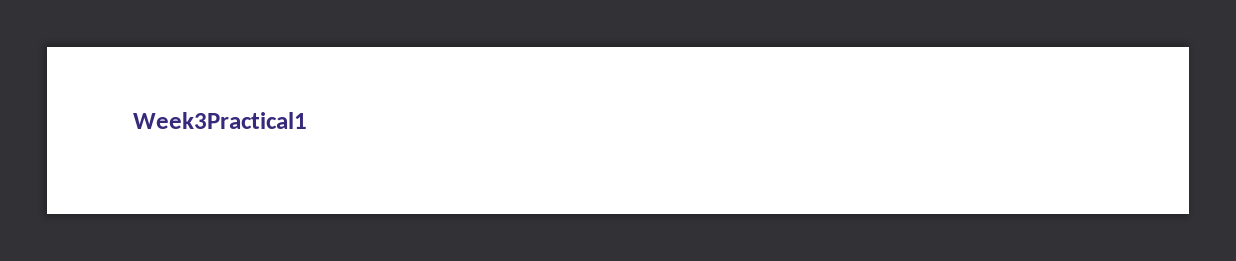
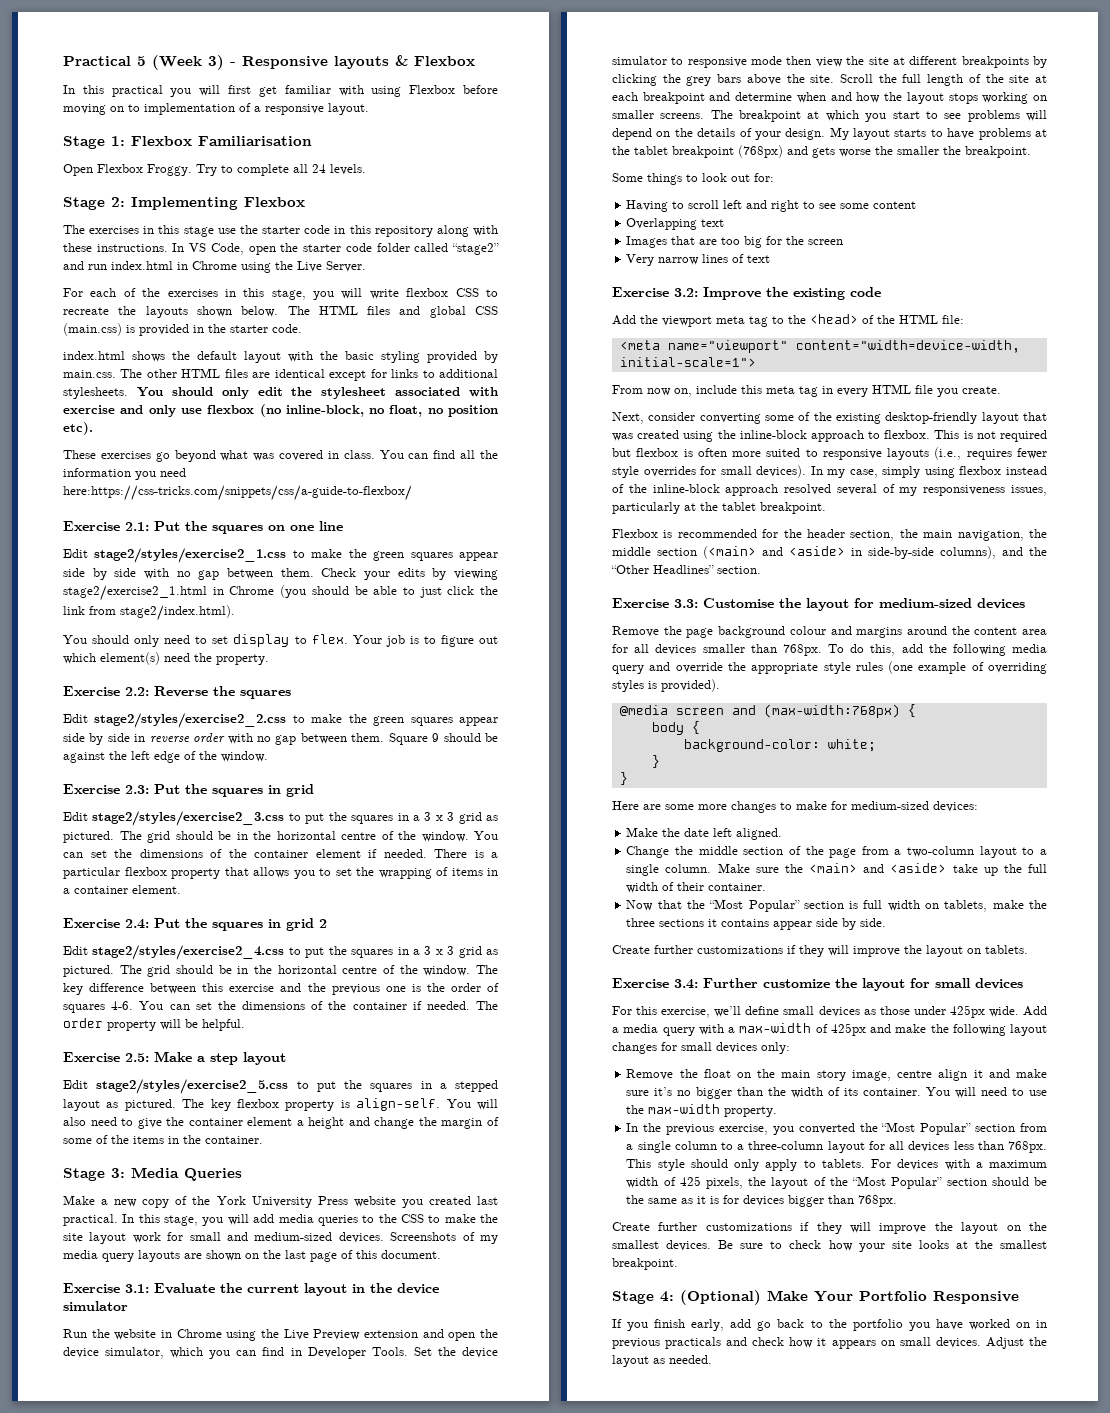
- Week3Practical1
+ Practical 5 (Week 3) - Responsive layouts & Flexbox
+ In this practical you will first get familiar with using Flexbox before moving on to implementation of a responsive layout.
+ Stage 1: Flexbox Familiarisation
+ Open Flexbox Froggy. Try to complete all 24 levels.
+ Stage 2: Implementing Flexbox
+ The exercises in this stage use the starter code in this repository along with these instructions. In VS Code, open the starter code folder called “stage2” and run index.html in Chrome using the Live Server.
+ For each of the exercises in this stage, you will write flexbox CSS to recreate the layouts shown below. The HTML files and global CSS (main.css) is provided in the starter code.
+ index.html shows the default layout with the basic styling provided by main.css. The other HTML files are identical except for links to additional stylesheets. You should only edit the stylesheet associated with exercise and only use flexbox (no inline-block, no float, no position etc).
+ These exercises go beyond what was covered in class. You can find all the information you need here:https://css-tricks.com/snippets/css/a-guide-to-flexbox/
+ Exercise 2.1: Put the squares on one line
+ Edit stage2/styles/exercise2_1.css to make the green squares appear side by side with no gap between them. Check your edits by viewing stage2/exercise2_1.html in Chrome (you should be able to just click the link from stage2/index.html).
+ You should only need to set display to flex. Your job is to figure out which element(s) need the property.
+ Exercise 2.2: Reverse the squares
+ Edit stage2/styles/exercise2_2.css to make the green squares appear side by side in reverse order with no gap between them. Square 9 should be against the left edge of the window.
+ Exercise 2.3: Put the squares in grid
+ Edit stage2/styles/exercise2_3.css to put the squares in a 3 x 3 grid as pictured. The grid should be in the horizontal centre of the window. You can set the dimensions of the container element if needed. There is a particular flexbox property that allows you to set the wrapping of items in a container element.
+ Exercise 2.4: Put the squares in grid 2
+ Edit stage2/styles/exercise2_4.css to put the squares in a 3 x 3 grid as pictured. The grid should be in the horizontal centre of the window. The key difference between this exercise and the previous one is the order of squares 4-6. You can set the dimensions of the container if needed. The order property will be helpful.
+ Exercise 2.5: Make a step layout
+ Edit stage2/styles/exercise2_5.css to put the squares in a stepped layout as pictured. The key flexbox property is align-self. You will also need to give the container element a height and change the margin of some of the items in the container.
+ Stage 3: Media Queries
+ Make a new copy of the York University Press website you created last practical. In this stage, you will add media queries to the CSS to make the site layout work for small and medium-sized devices. Screenshots of my media query layouts are shown on the last page of this document.
+ Exercise 3.1: Evaluate the current layout in the device simulator
+ Run the website in Chrome using the Live Preview extension and open the device simulator, which you can find in Developer Tools. Set the device simulator to responsive mode then view the site at different breakpoints by clicking the grey bars above the site. Scroll the full length of the site at each breakpoint and determine when and how the layout stops working on smaller screens. The breakpoint at which you start to see problems will depend on the details of your design. My layout starts to have problems at the tablet breakpoint (768px) and gets worse the smaller the breakpoint.
+ Some things to look out for:
+ Having to scroll left and right to see some content
+ Overlapping text
+ Images that are too big for the screen
+ Very narrow lines of text
+ Exercise 3.2: Improve the existing code
+ Add the viewport meta tag to the <head> of the HTML file:
+ <meta name="viewport" content="width=device-width, initial-scale=1">
+ From now on, include this meta tag in every HTML file you create.
+ Next, consider converting some of the existing desktop-friendly layout that was created using the inline-block approach to flexbox. This is not required but flexbox is often more suited to responsive layouts (i.e., requires fewer style overrides for small devices). In my case, simply using flexbox instead of the inline-block approach resolved several of my responsiveness issues, particularly at the tablet breakpoint.
+ Flexbox is recommended for the header section, the main navigation, the middle section (<main> and <aside> in side-by-side columns), and the “Other Headlines” section.
+ Exercise 3.3: Customise the layout for medium-sized devices
+ Remove the page background colour and margins around the content area for all devices smaller than 768px. To do this, add the following media query and override the appropriate style rules (one example of overriding styles is provided).
+ @media screen and (max-width:768px) {
+ body {
+ background-color: white;
+ }
+ }
+ Here are some more changes to make for medium-sized devices:
+ Make the date left aligned.
+ Change the middle section of the page from a two-column layout to a single column. Make sure the <main> and <aside> take up the full width of their container.
+ Now that the “Most Popular” section is full width on tablets, make the three sections it contains appear side by side.
+ Create further customizations if they will improve the layout on tablets.
+ Exercise 3.4: Further customize the layout for small devices
+ For this exercise, we’ll define small devices as those under 425px wide. Add a media query with a max-width of 425px and make the following layout changes for small devices only:
+ Remove the float on the main story image, centre align it and make sure it’s no bigger than the width of its container. You will need to use the max-width property.
+ In the previous exercise, you converted the “Most Popular” section from a single column to a three-column layout for all devices less than 768px. This style should only apply to tablets. For devices with a maximum width of 425 pixels, the layout of the “Most Popular” section should be the same as it is for devices bigger than 768px.
+ Create further customizations if they will improve the layout on the smallest devices. Be sure to check how your site looks at the smallest breakpoint.
+ Stage 4: (Optional) Make Your Portfolio Responsive
+ If you finish early, add go back to the portfolio you have worked on in previous practicals and check how it appears on small devices. Adjust the layout as needed.

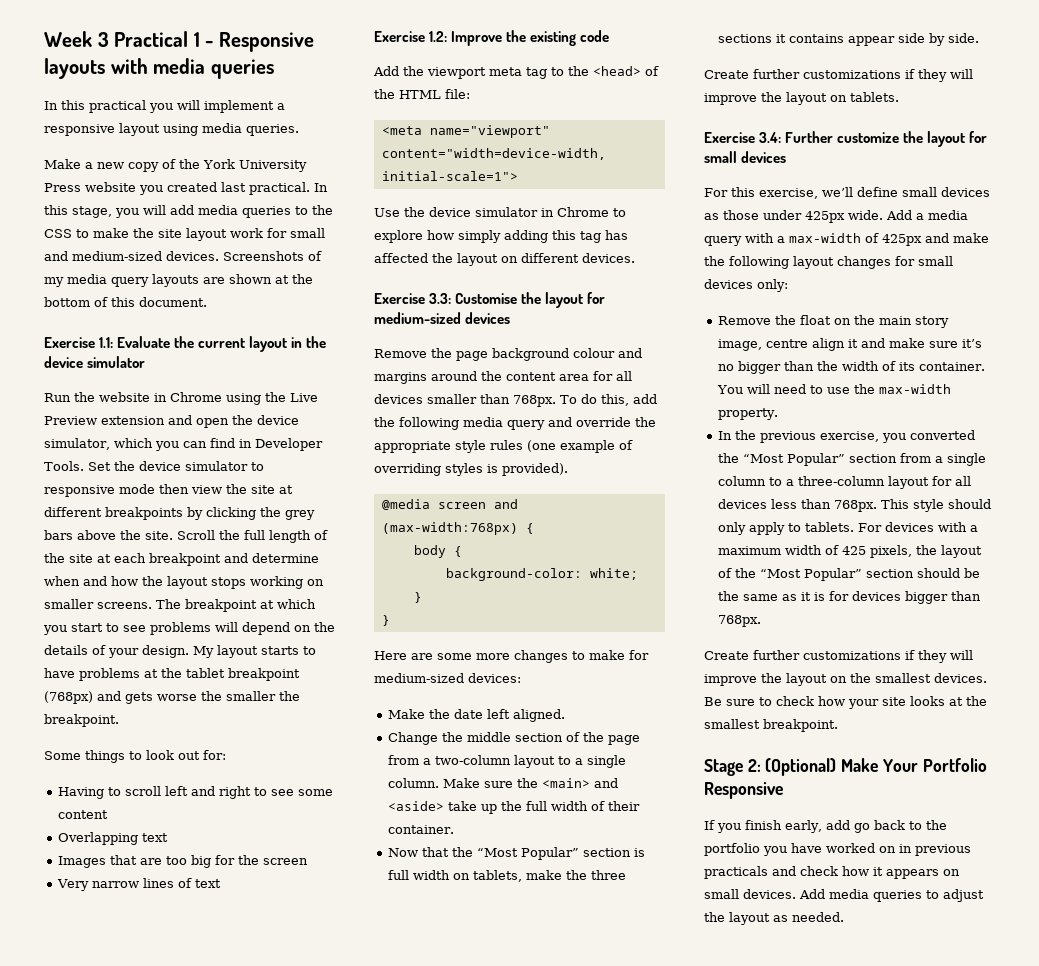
- Practical 5 (Week 3) - Responsive layouts & Flexbox
+ Week 3 Practical 1 - Responsive layouts with media queries
- In this practical you will first get familiar with using Flexbox before moving on to implementation of a responsive layout.
- Stage 1: Flexbox Familiarisation
- Open Flexbox Froggy. Try to complete all 24 levels.
- Stage 2: Implementing Flexbox
- The exercises in this stage use the starter code in this repository along with these instructions. In VS Code, open the starter code folder called “stage2” and run index.html in Chrome using the Live Server.
- For each of the exercises in this stage, you will write flexbox CSS to recreate the layouts shown below. The HTML files and global CSS (main.css) is provided in the starter code.
- index.html shows the default layout with the basic styling provided by main.css. The other HTML files are identical except for links to additional stylesheets. You should only edit the stylesheet associated with exercise and only use flexbox (no inline-block, no float, no position etc).
- These exercises go beyond what was covered in class. You can find all the information you need here:https://css-tricks.com/snippets/css/a-guide-to-flexbox/
- Exercise 2.1: Put the squares on one line
- Edit stage2/styles/exercise2_1.css to make the green squares appear side by side with no gap between them. Check your edits by viewing stage2/exercise2_1.html in Chrome (you should be able to just click the link from stage2/index.html).
- You should only need to set display to flex. Your job is to figure out which element(s) need the property.
- Exercise 2.2: Reverse the squares
- Edit stage2/styles/exercise2_2.css to make the green squares appear side by side in reverse order with no gap between them. Square 9 should be against the left edge of the window.
- Exercise 2.3: Put the squares in grid
- Edit stage2/styles/exercise2_3.css to put the squares in a 3 x 3 grid as pictured. The grid should be in the horizontal centre of the window. You can set the dimensions of the container element if needed. There is a particular flexbox property that allows you to set the wrapping of items in a container element.
- Exercise 2.4: Put the squares in grid 2
- Edit stage2/styles/exercise2_4.css to put the squares in a 3 x 3 grid as pictured. The grid should be in the horizontal centre of the window. The key difference between this exercise and the previous one is the order of squares 4-6. You can set the dimensions of the container if needed. The order property will be helpful.
- Exercise 2.5: Make a step layout
- Edit stage2/styles/exercise2_5.css to put the squares in a stepped layout as pictured. The key flexbox property is align-self. You will also need to give the container element a height and change the margin of some of the items in the container.
- Stage 3: Media Queries
+ In this practical you will implement a responsive layout using media queries.
- Screenshots of my media query layouts are shown on the last page of this document.
+ Screenshots of my media query layouts are shown at the bottom of this document.
- Exercise 3.1: Evaluate the current layout in the device simulator
+ Exercise 1.1: Evaluate the current layout in the device simulator
- Exercise 3.2: Improve the existing code
+ Exercise 1.2: Improve the existing code
- From now on, include this meta tag in every HTML file you create.
- Next, consider converting some of the existing desktop-friendly layout that was created using the inline-block approach to flexbox. This is not required but flexbox is often more suited to responsive layouts (i.e., requires fewer style overrides for small devices). In my case, simply using flexbox instead of the inline-block approach resolved several of my responsiveness issues, particularly at the tablet breakpoint.
- Flexbox is recommended for the header section, the main navigation, the middle section (<main> and <aside> in side-by-side columns), and the “Other Headlines” section.
+ Use the device simulator in Chrome to explore how simply adding this tag has affected the layout on different devices.
- Stage 4: (Optional) Make Your Portfolio Responsive
+ Stage 2: (Optional) Make Your Portfolio Responsive
- Adjust the layout as needed.
+ Add media queries to adjust the layout as needed.

